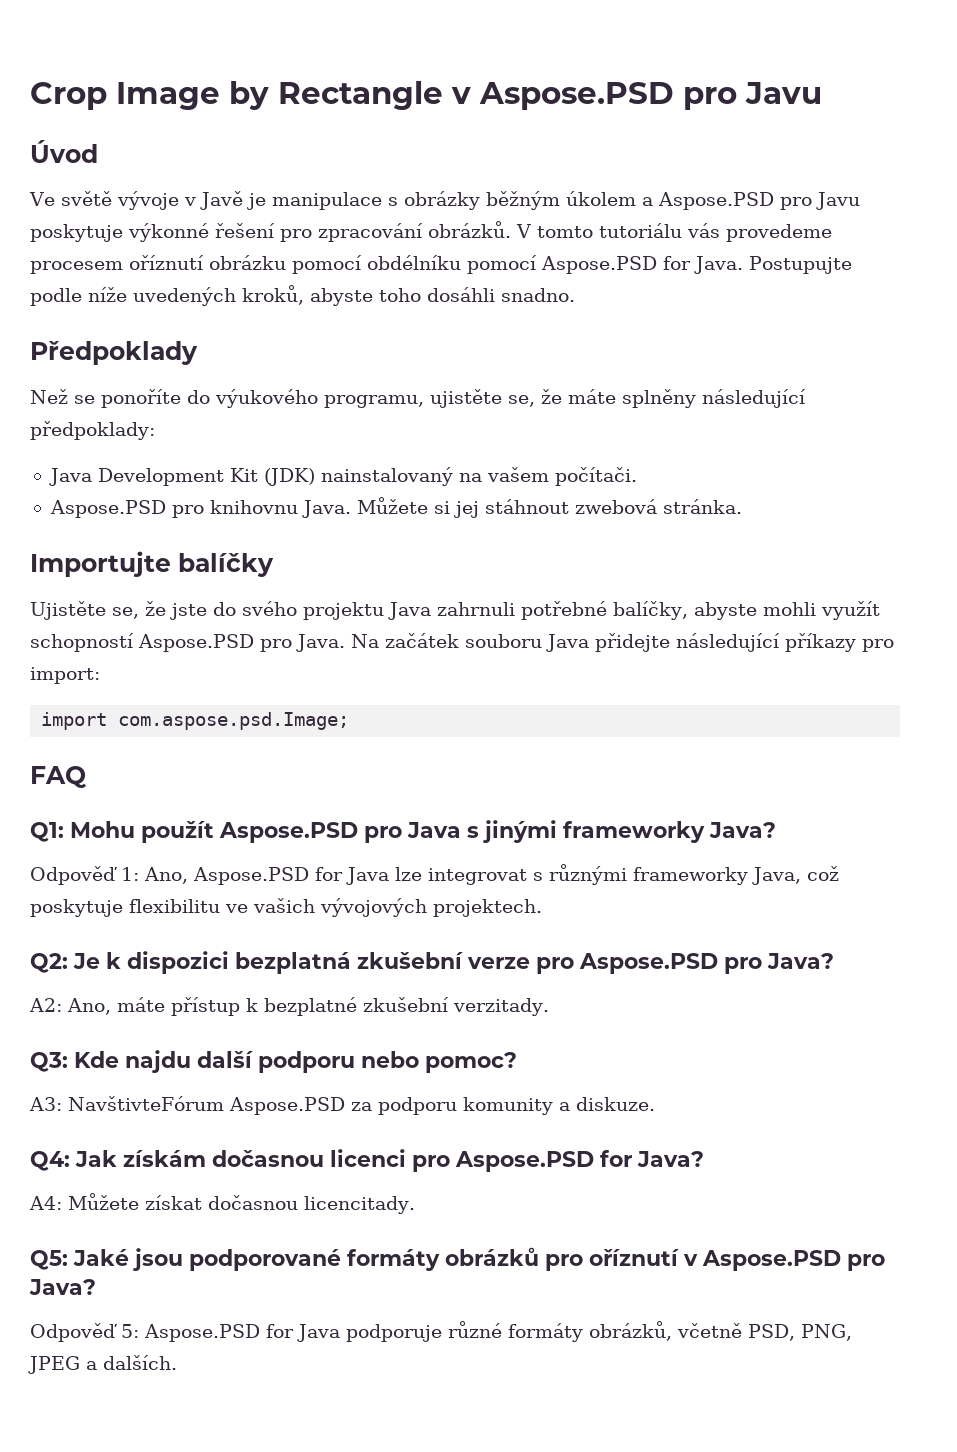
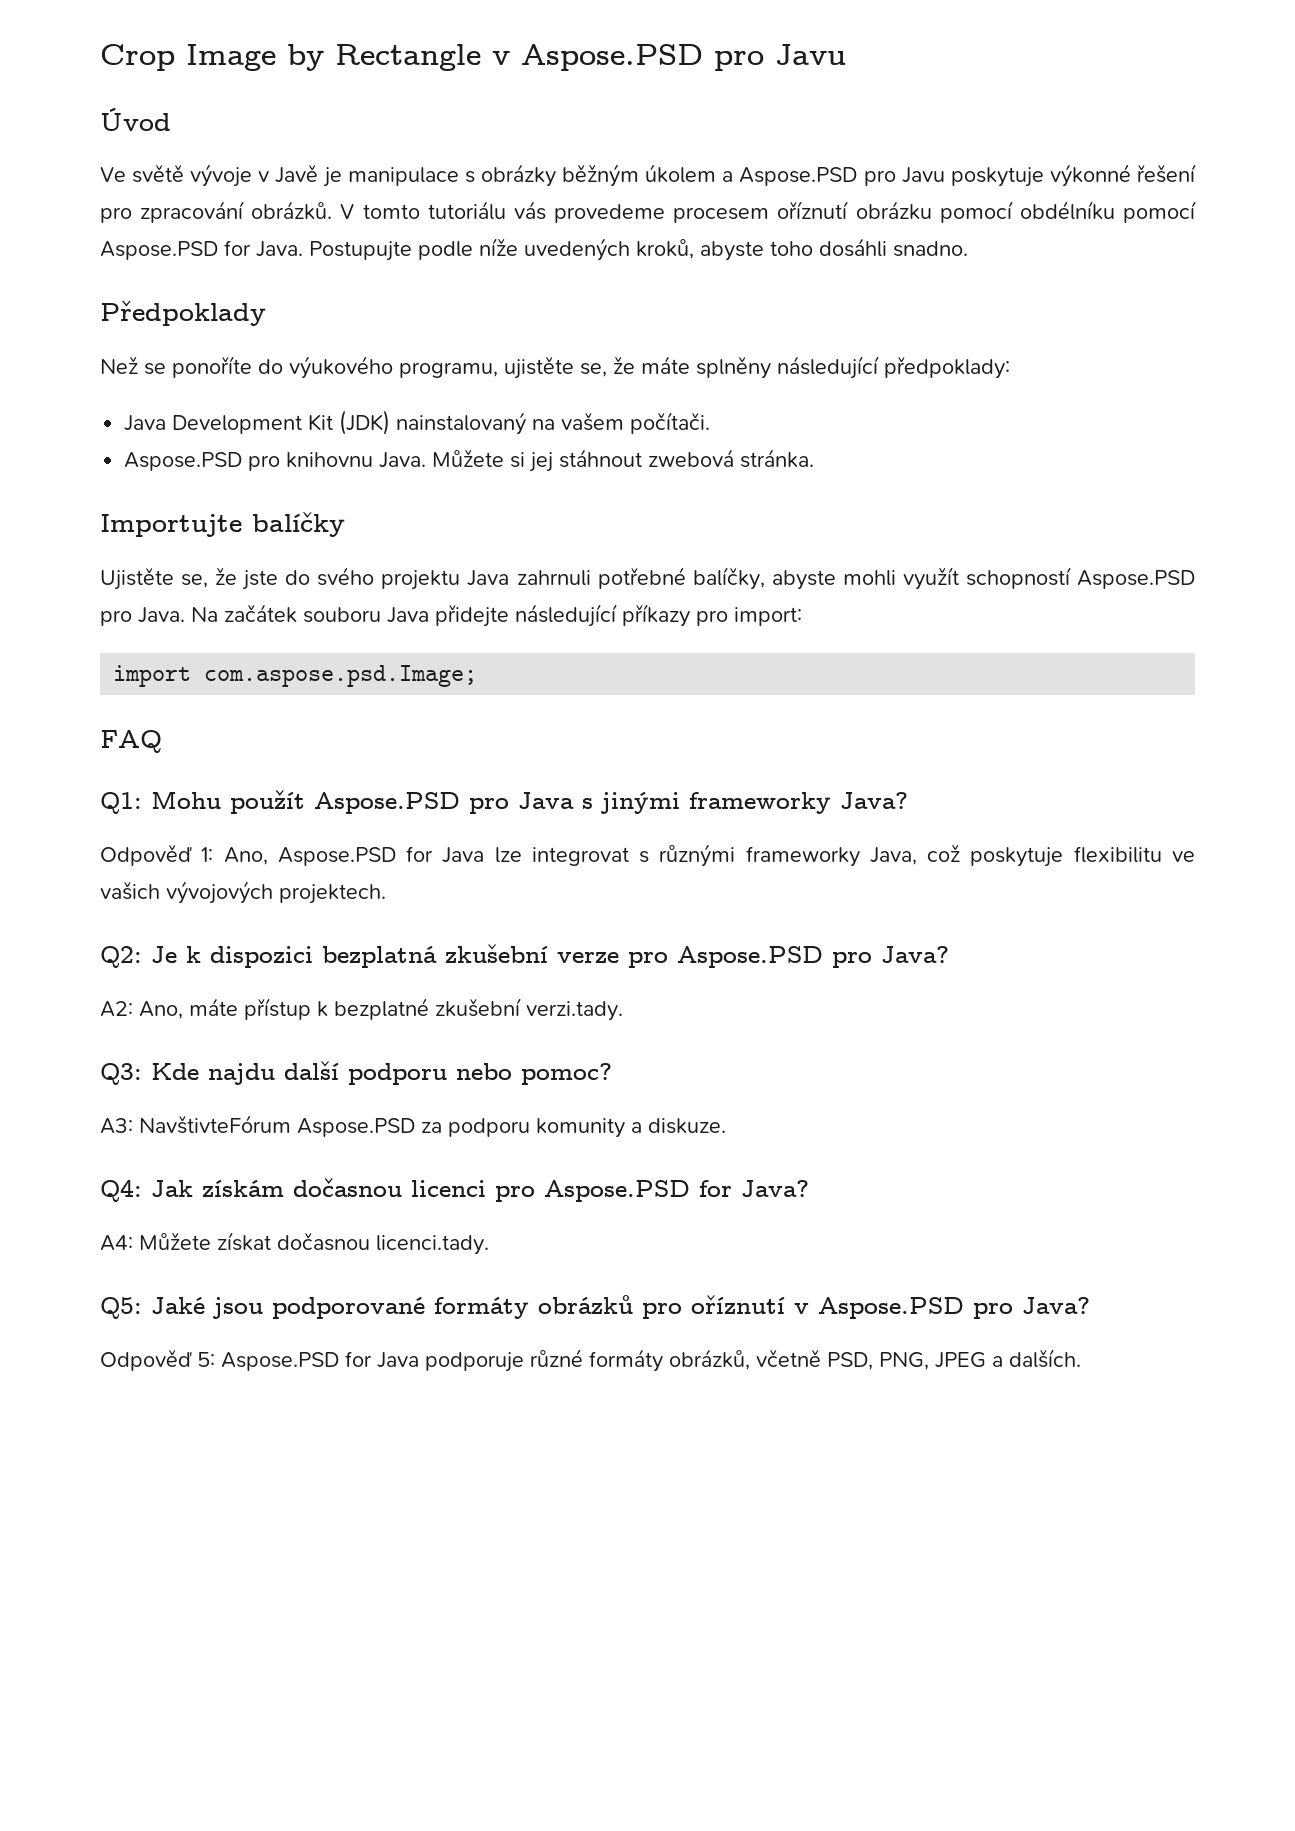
- A2: Ano, máte přístup k bezplatné zkušební verzitady.
+ A2: Ano, máte přístup k bezplatné zkušební verzi.tady.
- A4: Můžete získat dočasnou licencitady.
+ A4: Můžete získat dočasnou licenci.tady.

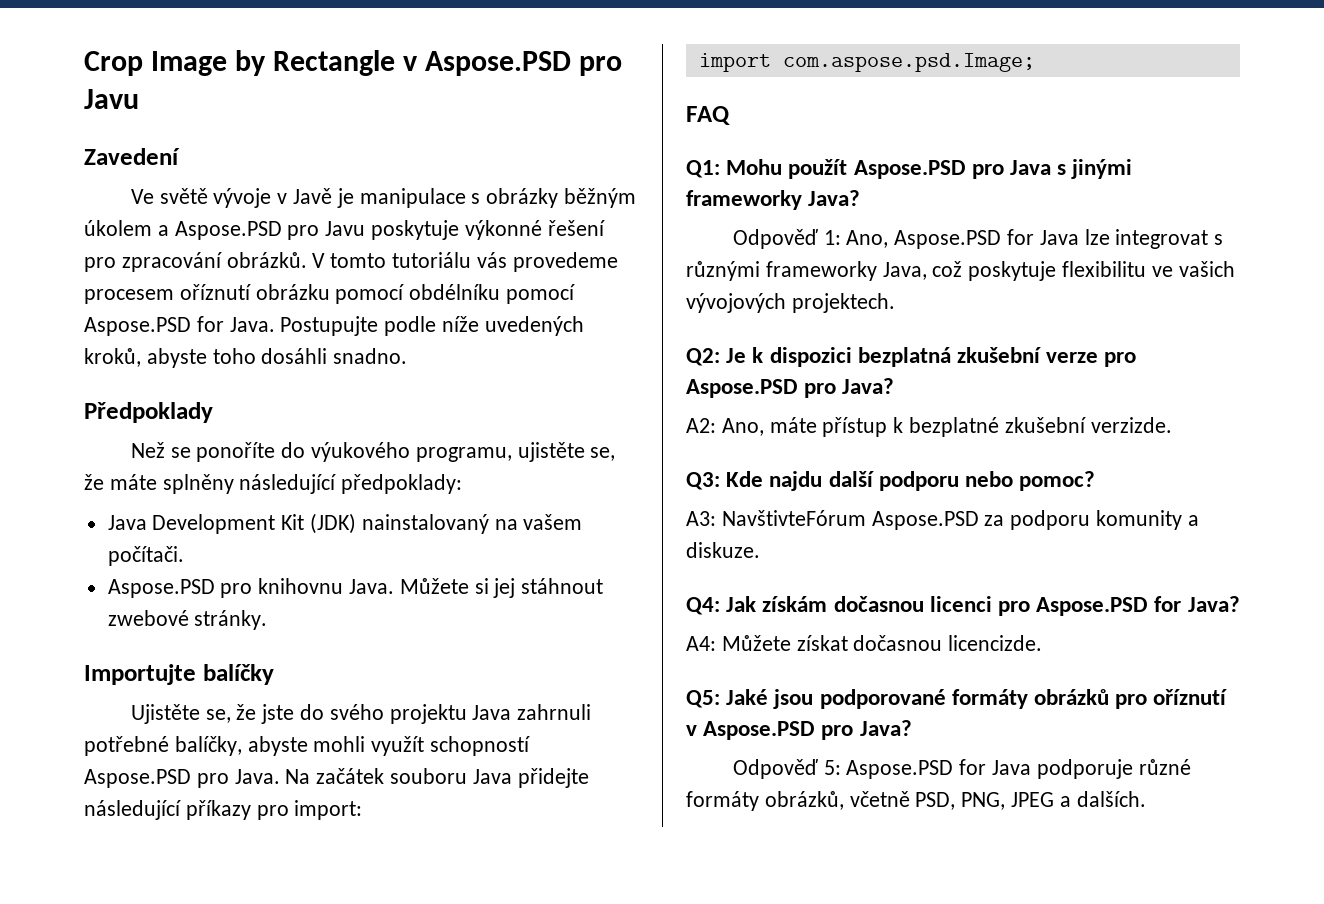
- Úvod
+ Zavedení
- Můžete si jej stáhnout zwebová stránka.
+ Můžete si jej stáhnout zwebové stránky.
- A2: Ano, máte přístup k bezplatné zkušební verzi.tady.
+ A2: Ano, máte přístup k bezplatné zkušební verzizde.
- A4: Můžete získat dočasnou licenci.tady.
+ A4: Můžete získat dočasnou licencizde.

